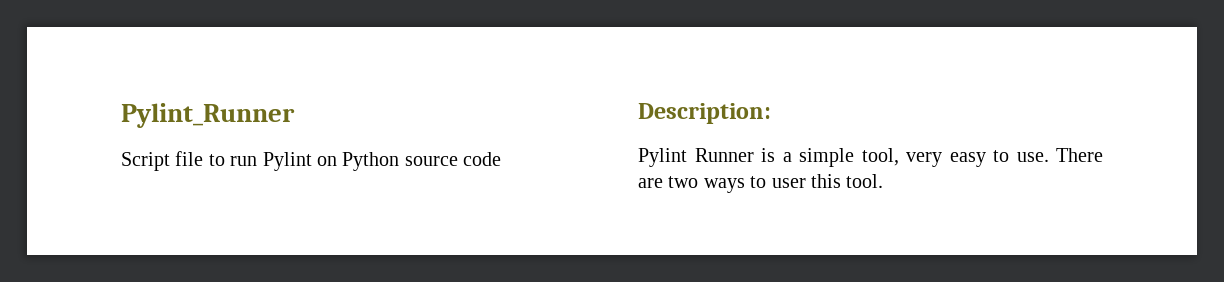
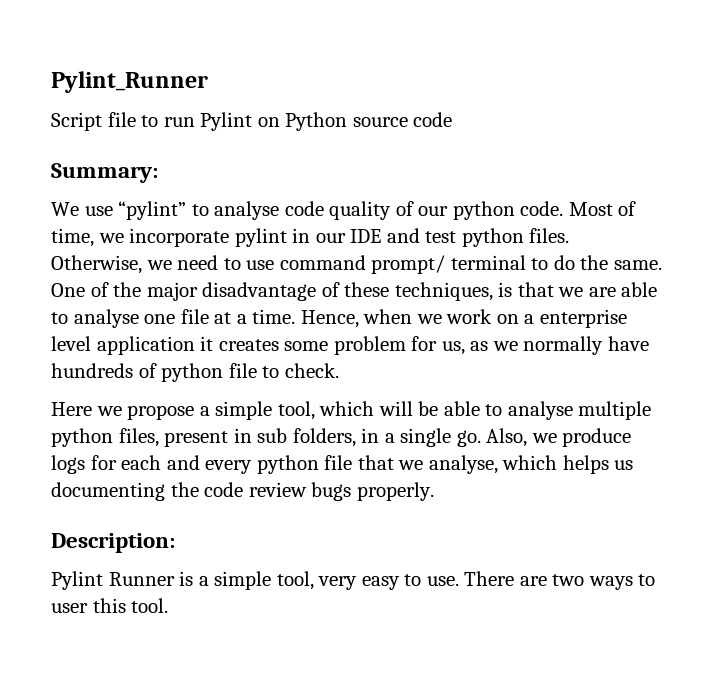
+ Summary:
+ We use “pylint” to analyse code quality of our python code. Most of time, we incorporate pylint in our IDE and test python files. Otherwise, we need to use command prompt/ terminal to do the same. One of the major disadvantage of these techniques, is that we are able to analyse one file at a time. Hence, when we work on a enterprise level application it creates some problem for us, as we normally have hundreds of python file to check.
+ Here we propose a simple tool, which will be able to analyse multiple python files, present in sub folders, in a single go. Also, we produce logs for each and every python file that we analyse, which helps us documenting the code review bugs properly.

